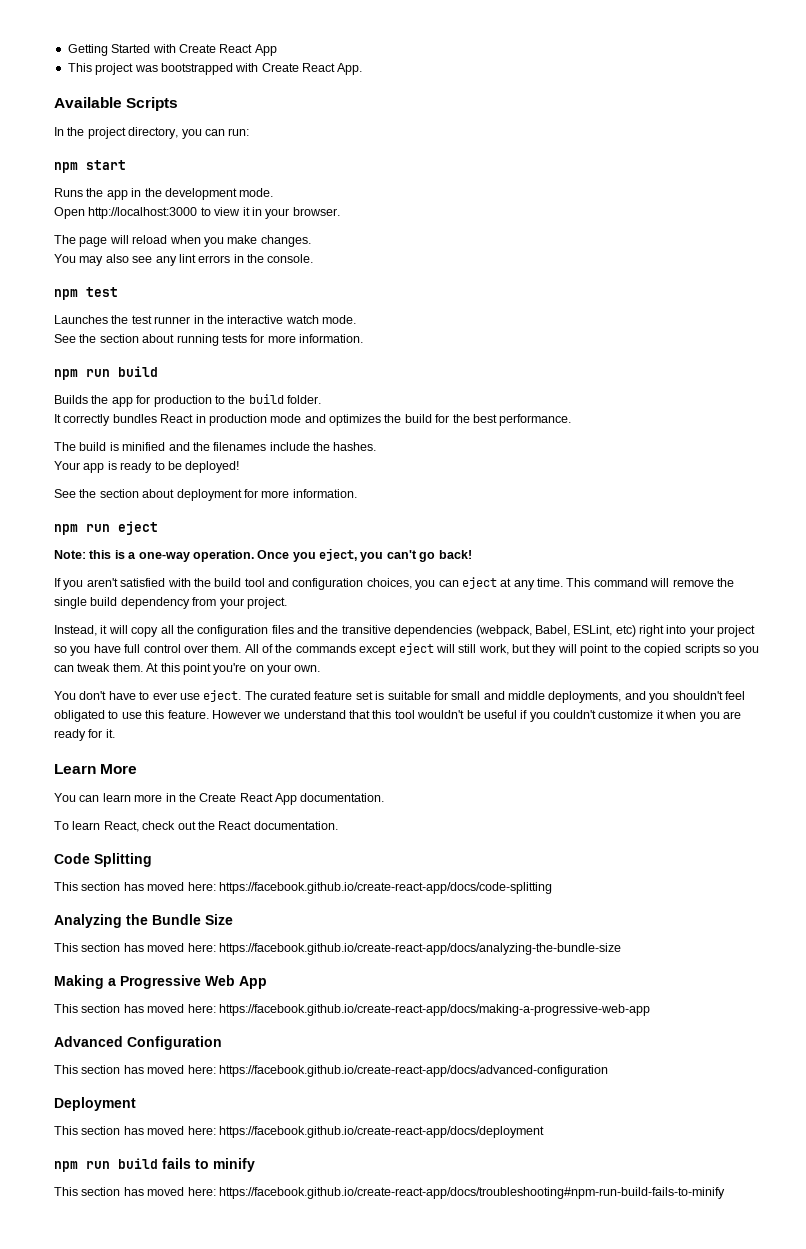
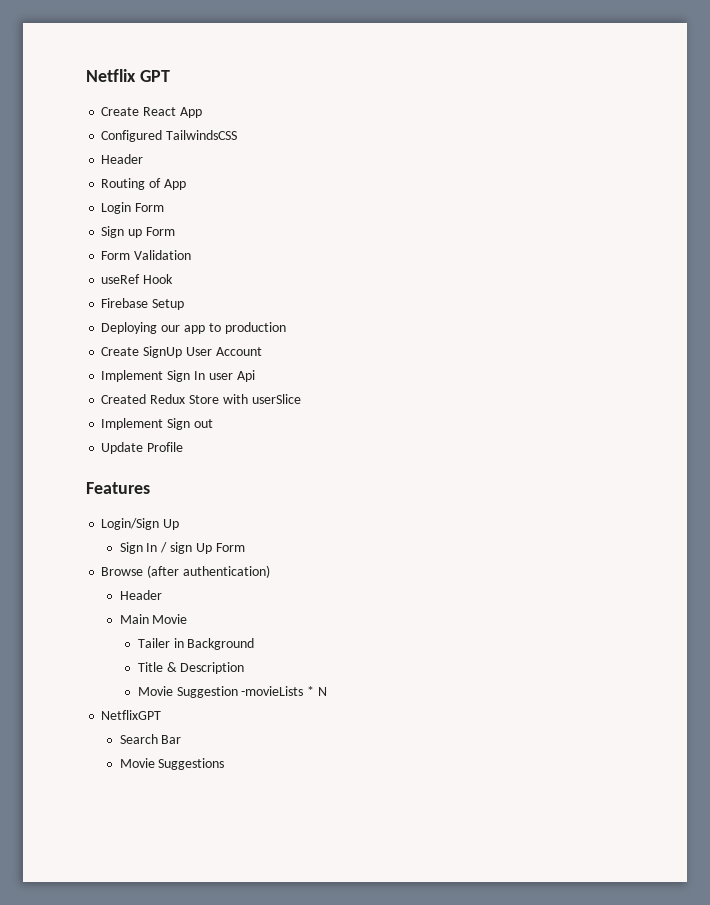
- Getting Started with Create React App
+ Netflix GPT
+ Create React App
- This project was bootstrapped with Create React App.
- Available Scripts
- In the project directory, you can run:
- npm start
- Runs the app in the development mode.
- Open http://localhost:3000 to view it in your browser.
- The page will reload when you make changes.
- You may also see any lint errors in the console.
- npm test
- Launches the test runner in the interactive watch mode.
- See the section about running tests for more information.
- npm run build
- Builds the app for production to the build folder.
- It correctly bundles React in production mode and optimizes the build for the best performance.
- The build is minified and the filenames include the hashes.
- Your app is ready to be deployed!
- See the section about deployment for more information.
- npm run eject
- Note: this is a one-way operation. Once you eject, you can't go back!
- If you aren't satisfied with the build tool and configuration choices, you can eject at any time. This command will remove the single build dependency from your project.
- Instead, it will copy all the configuration files and the transitive dependencies (webpack, Babel, ESLint, etc) right into your project so you have full control over them. All of the commands except eject will still work, but they will point to the copied scripts so you can tweak them. At this point you're on your own.
- You don't have to ever use eject. The curated feature set is suitable for small and middle deployments, and you shouldn't feel obligated to use this feature. However we understand that this tool wouldn't be useful if you couldn't customize it when you are ready for it.
- Learn More
- You can learn more in the Create React App documentation.
- To learn React, check out the React documentation.
- Code Splitting
- This section has moved here: https://facebook.github.io/create-react-app/docs/code-splitting
- Analyzing the Bundle Size
- This section has moved here: https://facebook.github.io/create-react-app/docs/analyzing-the-bundle-size
- Making a Progressive Web App
- This section has moved here: https://facebook.github.io/create-react-app/docs/making-a-progressive-web-app
- Advanced Configuration
- This section has moved here: https://facebook.github.io/create-react-app/docs/advanced-configuration
- Deployment
- This section has moved here: https://facebook.github.io/create-react-app/docs/deployment
- npm run build fails to minify
- This section has moved here: https://facebook.github.io/create-react-app/docs/troubleshooting#npm-run-build-fails-to-minify
+ Configured TailwindsCSS
+ Header
+ Routing of App
+ Login Form
+ Sign up Form
+ Form Validation
+ useRef Hook
+ Firebase Setup
+ Deploying our app to production
+ Create SignUp User Account
+ Implement Sign In user Api
+ Created Redux Store with userSlice
+ Implement Sign out
+ Update Profile
+ Features
+ Login/Sign Up
+ Sign In / sign Up Form
+ Browse (after authentication)
+ Header
+ Main Movie
+ Tailer in Background
+ Title & Description
+ Movie Suggestion -movieLists * N
+ NetflixGPT
+ Search Bar
+ Movie Suggestions

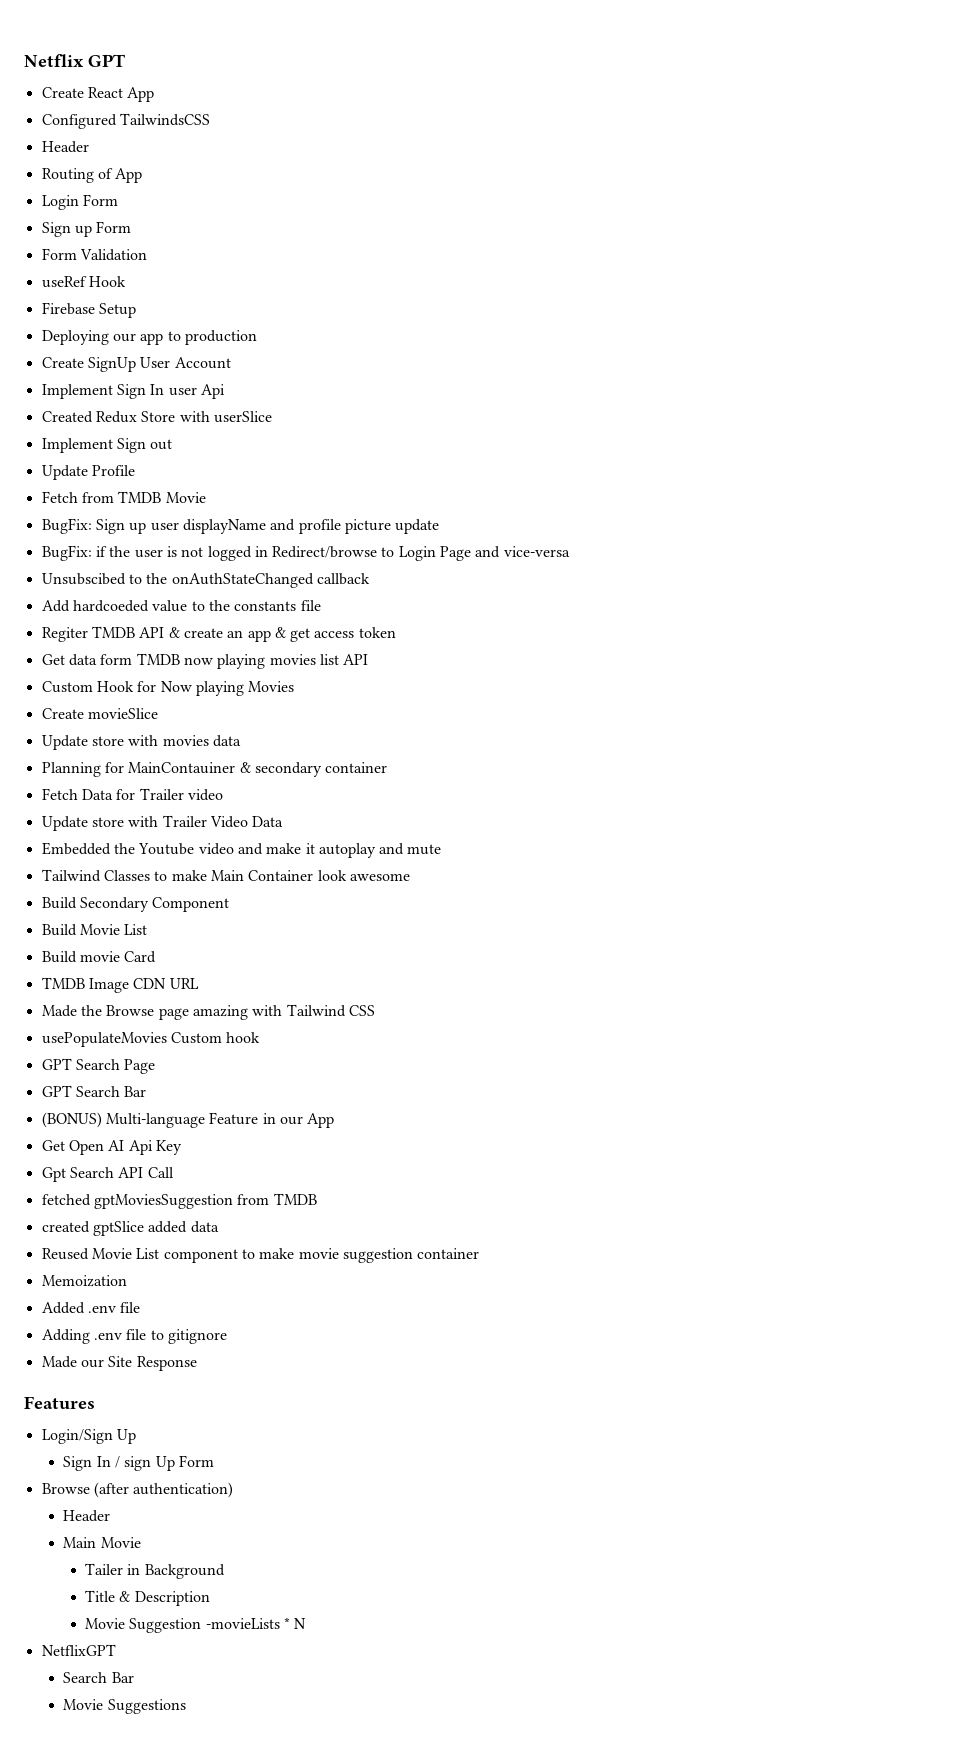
+ Fetch from TMDB Movie
+ BugFix: Sign up user displayName and profile picture update
+ BugFix: if the user is not logged in Redirect/browse to Login Page and vice-versa
+ Unsubscibed to the onAuthStateChanged callback
+ Add hardcoeded value to the constants file
+ Regiter TMDB API & create an app & get access token
+ Get data form TMDB now playing movies list API
+ Custom Hook for Now playing Movies
+ Create movieSlice
+ Update store with movies data
+ Planning for MainContauiner & secondary container
+ Fetch Data for Trailer video
+ Update store with Trailer Video Data
+ Embedded the Youtube video and make it autoplay and mute
+ Tailwind Classes to make Main Container look awesome
+ Build Secondary Component
+ Build Movie List
+ Build movie Card
+ TMDB Image CDN URL
+ Made the Browse page amazing with Tailwind CSS
+ usePopulateMovies Custom hook
+ GPT Search Page
+ GPT Search Bar
+ (BONUS) Multi-language Feature in our App
+ Get Open AI Api Key
+ Gpt Search API Call
+ fetched gptMoviesSuggestion from TMDB
+ created gptSlice added data
+ Reused Movie List component to make movie suggestion container
+ Memoization
+ Added .env file
+ Adding .env file to gitignore
+ Made our Site Response

